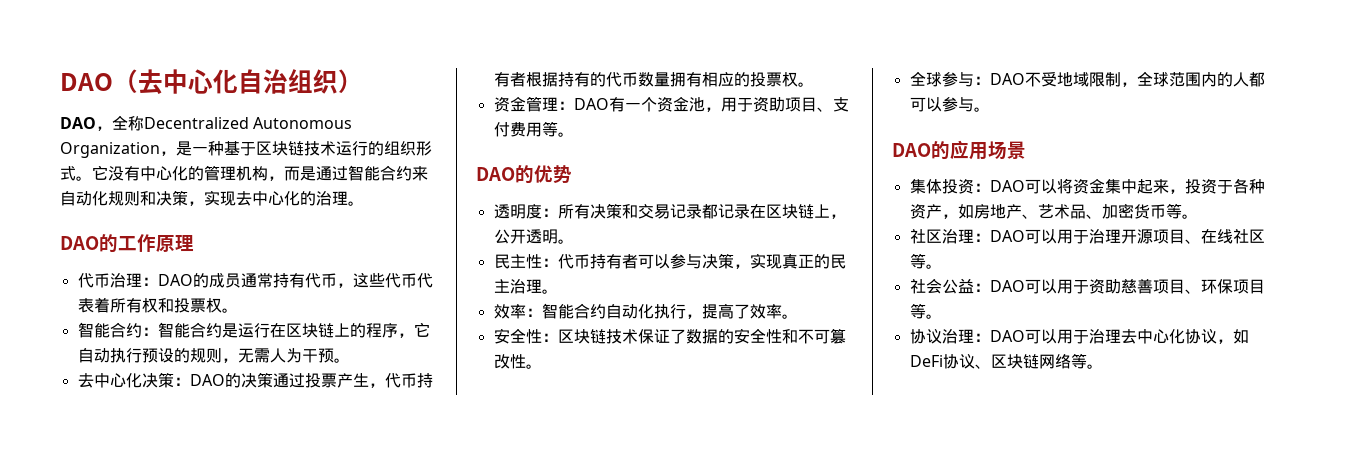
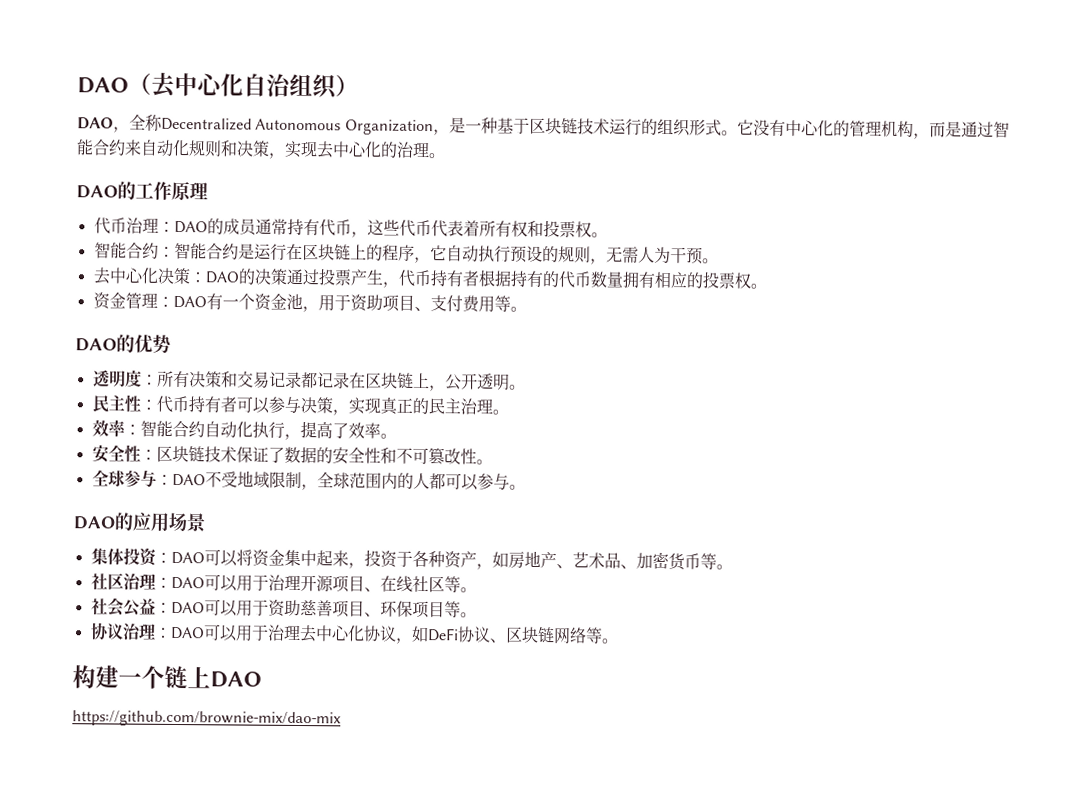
+ 构建一个链上DAO
+ https://github.com/brownie-mix/dao-mix

